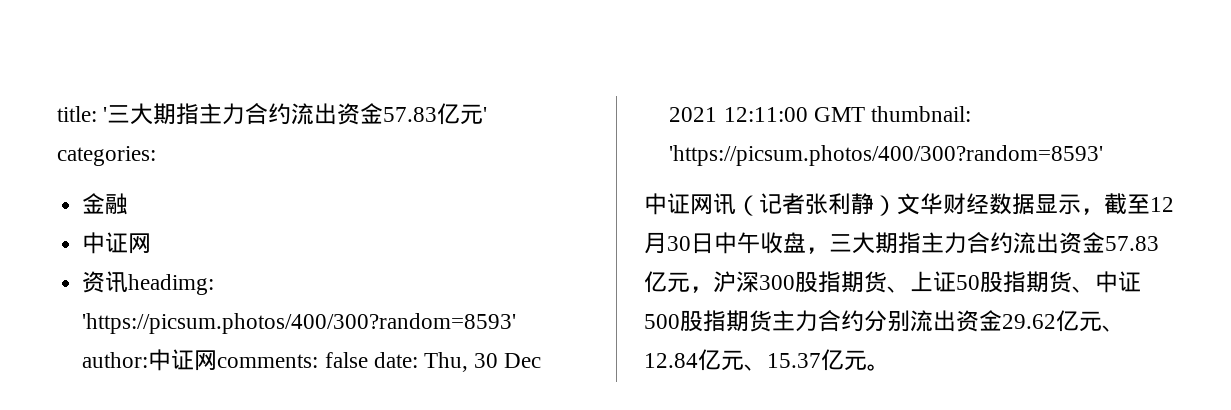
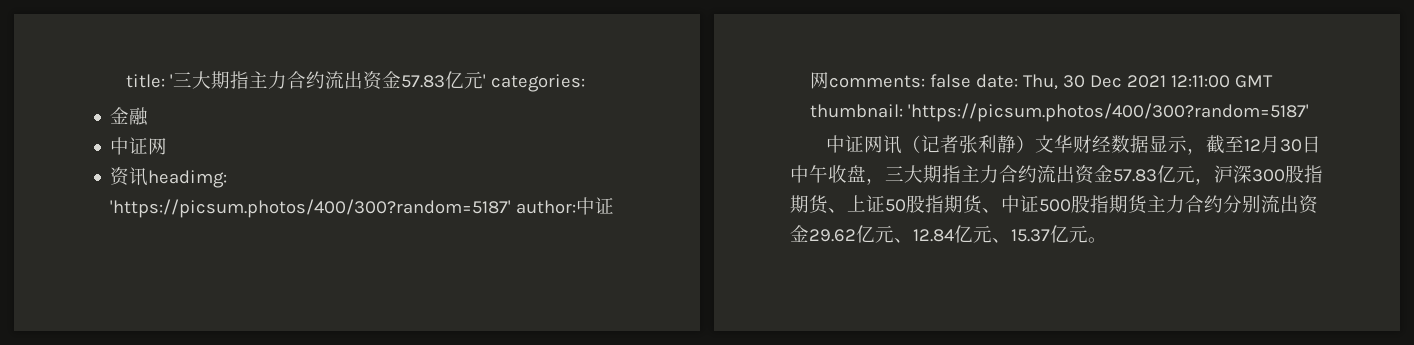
- 资讯headimg: 'https://picsum.photos/400/300?random=8593' author:中证网comments: false date: Thu, 30 Dec 2021 12:11:00 GMT thumbnail: 'https://picsum.photos/400/300?random=8593'
+ 资讯headimg: 'https://picsum.photos/400/300?random=5187' author:中证网comments: false date: Thu, 30 Dec 2021 12:11:00 GMT thumbnail: 'https://picsum.photos/400/300?random=5187'

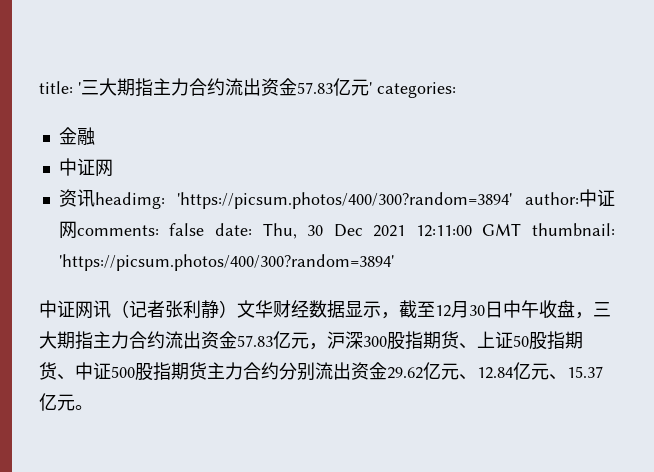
- 资讯headimg: 'https://picsum.photos/400/300?random=5187' author:中证网comments: false date: Thu, 30 Dec 2021 12:11:00 GMT thumbnail: 'https://picsum.photos/400/300?random=5187'
+ 资讯headimg: 'https://picsum.photos/400/300?random=3894' author:中证网comments: false date: Thu, 30 Dec 2021 12:11:00 GMT thumbnail: 'https://picsum.photos/400/300?random=3894'

